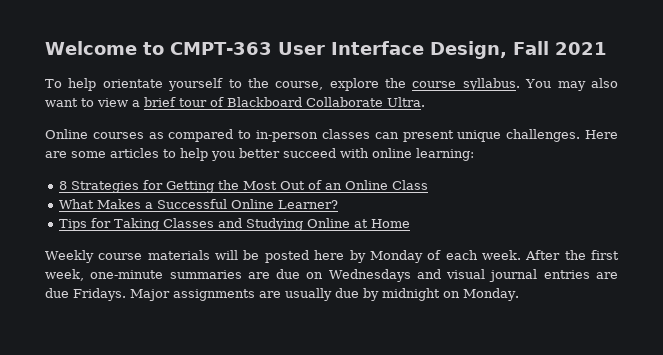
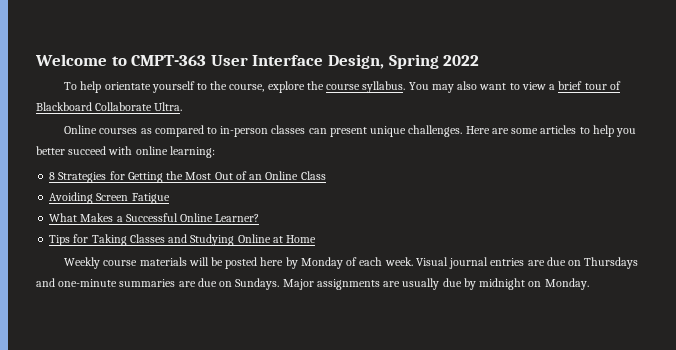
- Welcome to CMPT-363 User Interface Design, Fall 2021
+ Welcome to CMPT-363 User Interface Design, Spring 2022
+ Avoiding Screen Fatigue
- After the first week, one-minute summaries are due on Wednesdays and visual journal entries are due Fridays.
+ Visual journal entries are due on Thursdays and one-minute summaries are due on Sundays.

